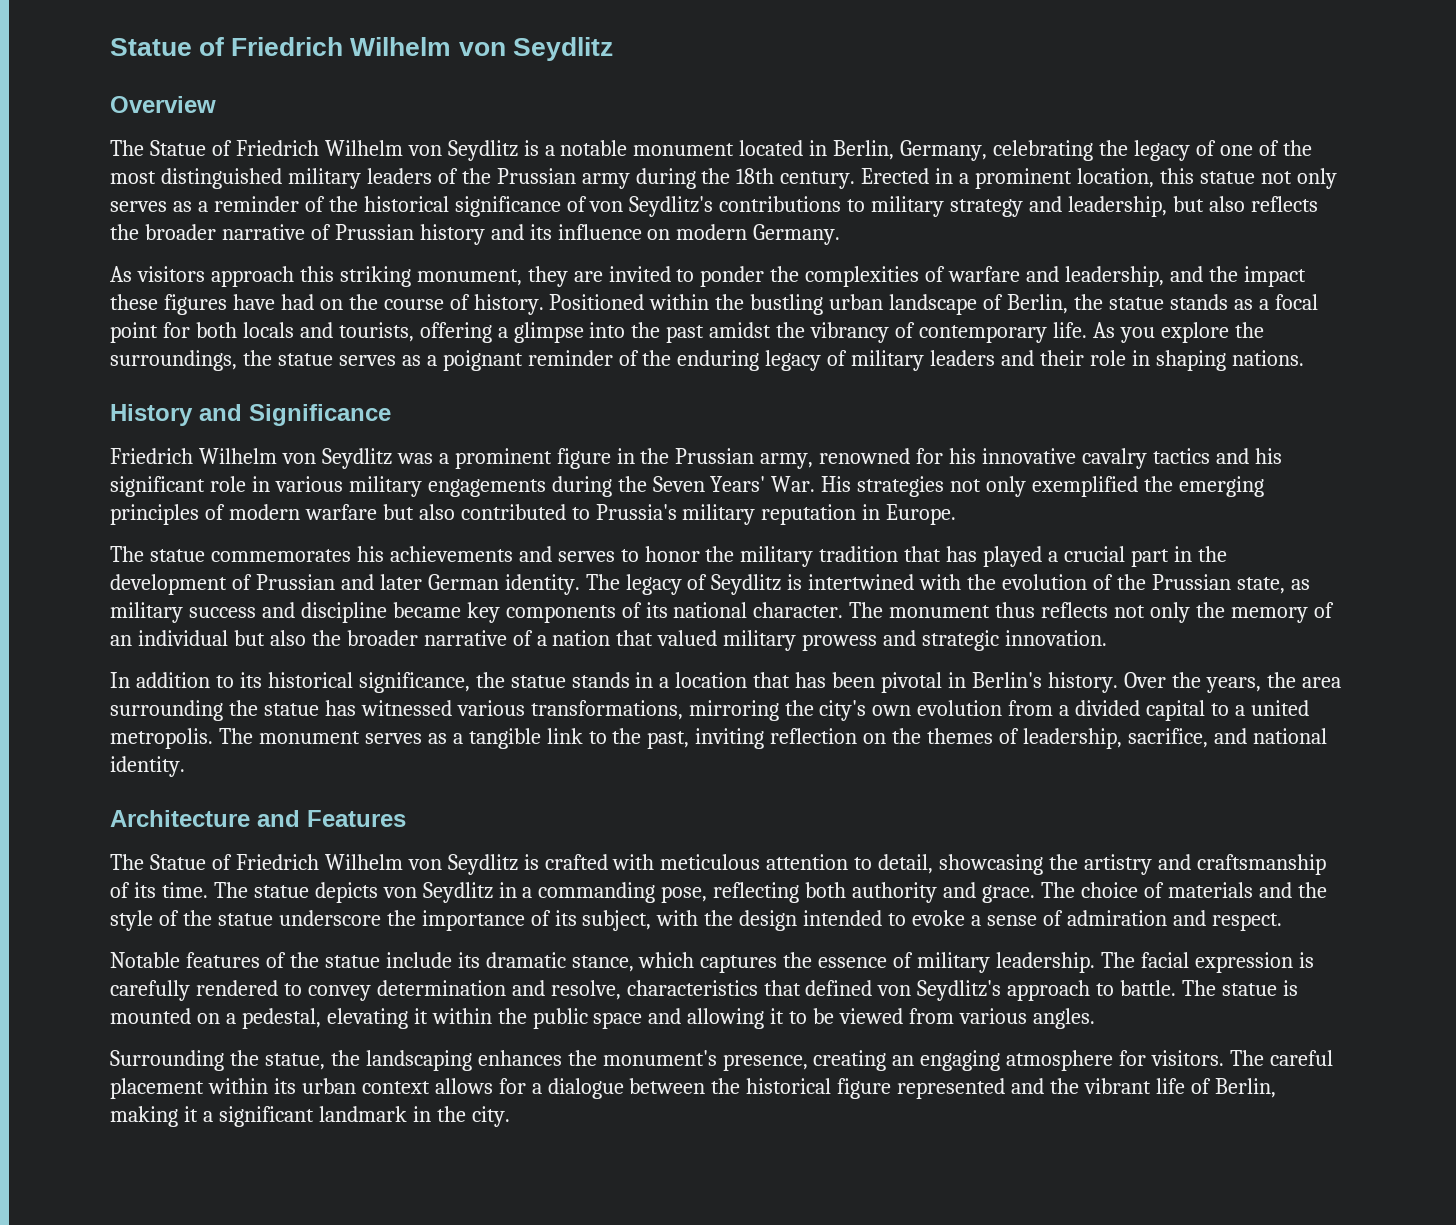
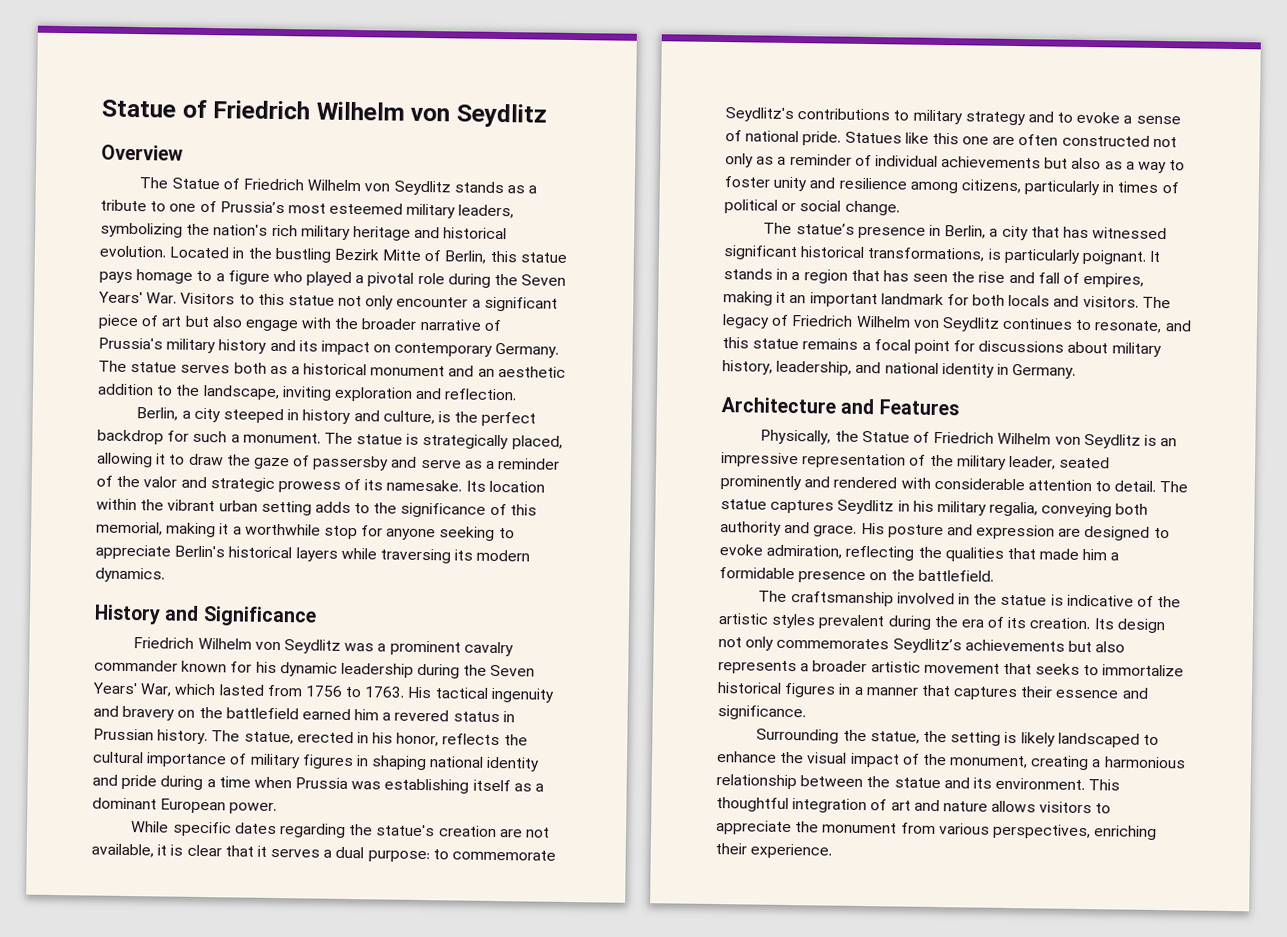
- The Statue of Friedrich Wilhelm von Seydlitz is a notable monument located in Berlin, Germany, celebrating the legacy of one of the most distinguished military leaders of the Prussian army during the 18th century. Erected in a prominent location, this statue not only serves as a reminder of the historical significance of von Seydlitz's contributions to military strategy and leadership, but also reflects the broader narrative of Prussian history and its influence on modern Germany.
- As visitors approach this striking monument, they are invited to ponder the complexities of warfare and leadership, and the impact these figures have had on the course of history. Positioned within the bustling urban landscape of Berlin, the statue stands as a focal point for both locals and tourists, offering a glimpse into the past amidst the vibrancy of contemporary life. As you explore the surroundings, the statue serves as a poignant reminder of the enduring legacy of military leaders and their role in shaping nations.
+ The Statue of Friedrich Wilhelm von Seydlitz stands as a tribute to one of Prussia’s most esteemed military leaders, symbolizing the nation's rich military heritage and historical evolution. Located in the bustling Bezirk Mitte of Berlin, this statue pays homage to a figure who played a pivotal role during the Seven Years' War. Visitors to this statue not only encounter a significant piece of art but also engage with the broader narrative of Prussia's military history and its impact on contemporary Germany. The statue serves both as a historical monument and an aesthetic addition to the landscape, inviting exploration and reflection.
+ Berlin, a city steeped in history and culture, is the perfect backdrop for such a monument. The statue is strategically placed, allowing it to draw the gaze of passersby and serve as a reminder of the valor and strategic prowess of its namesake. Its location within the vibrant urban setting adds to the significance of this memorial, making it a worthwhile stop for anyone seeking to appreciate Berlin's historical layers while traversing its modern dynamics.
- Friedrich Wilhelm von Seydlitz was a prominent figure in the Prussian army, renowned for his innovative cavalry tactics and his significant role in various military engagements during the Seven Years' War. His strategies not only exemplified the emerging principles of modern warfare but also contributed to Prussia's military reputation in Europe.
- The statue commemorates his achievements and serves to honor the military tradition that has played a crucial part in the development of Prussian and later German identity. The legacy of Seydlitz is intertwined with the evolution of the Prussian state, as military success and discipline became key components of its national character. The monument thus reflects not only the memory of an individual but also the broader narrative of a nation that valued military prowess and strategic innovation.
- In addition to its historical significance, the statue stands in a location that has been pivotal in Berlin's history. Over the years, the area surrounding the statue has witnessed various transformations, mirroring the city's own evolution from a divided capital to a united metropolis. The monument serves as a tangible link to the past, inviting reflection on the themes of leadership, sacrifice, and national identity.
+ Friedrich Wilhelm von Seydlitz was a prominent cavalry commander known for his dynamic leadership during the Seven Years' War, which lasted from 1756 to 1763. His tactical ingenuity and bravery on the battlefield earned him a revered status in Prussian history. The statue, erected in his honor, reflects the cultural importance of military figures in shaping national identity and pride during a time when Prussia was establishing itself as a dominant European power.
+ While specific dates regarding the statue's creation are not available, it is clear that it serves a dual purpose: to commemorate Seydlitz's contributions to military strategy and to evoke a sense of national pride. Statues like this one are often constructed not only as a reminder of individual achievements but also as a way to foster unity and resilience among citizens, particularly in times of political or social change.
+ The statue’s presence in Berlin, a city that has witnessed significant historical transformations, is particularly poignant. It stands in a region that has seen the rise and fall of empires, making it an important landmark for both locals and visitors. The legacy of Friedrich Wilhelm von Seydlitz continues to resonate, and this statue remains a focal point for discussions about military history, leadership, and national identity in Germany.
- The Statue of Friedrich Wilhelm von Seydlitz is crafted with meticulous attention to detail, showcasing the artistry and craftsmanship of its time. The statue depicts von Seydlitz in a commanding pose, reflecting both authority and grace. The choice of materials and the style of the statue underscore the importance of its subject, with the design intended to evoke a sense of admiration and respect.
- Notable features of the statue include its dramatic stance, which captures the essence of military leadership. The facial expression is carefully rendered to convey determination and resolve, characteristics that defined von Seydlitz's approach to battle. The statue is mounted on a pedestal, elevating it within the public space and allowing it to be viewed from various angles.
- Surrounding the statue, the landscaping enhances the monument's presence, creating an engaging atmosphere for visitors. The careful placement within its urban context allows for a dialogue between the historical figure represented and the vibrant life of Berlin, making it a significant landmark in the city.
+ Physically, the Statue of Friedrich Wilhelm von Seydlitz is an impressive representation of the military leader, seated prominently and rendered with considerable attention to detail. The statue captures Seydlitz in his military regalia, conveying both authority and grace. His posture and expression are designed to evoke admiration, reflecting the qualities that made him a formidable presence on the battlefield.
+ The craftsmanship involved in the statue is indicative of the artistic styles prevalent during the era of its creation. Its design not only commemorates Seydlitz’s achievements but also represents a broader artistic movement that seeks to immortalize historical figures in a manner that captures their essence and significance.
+ Surrounding the statue, the setting is likely landscaped to enhance the visual impact of the monument, creating a harmonious relationship between the statue and its environment. This thoughtful integration of art and nature allows visitors to appreciate the monument from various perspectives, enriching their experience.

